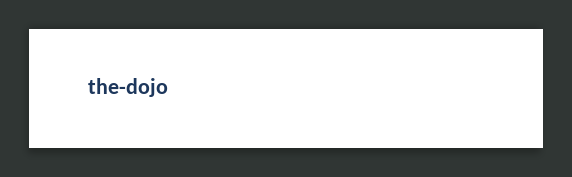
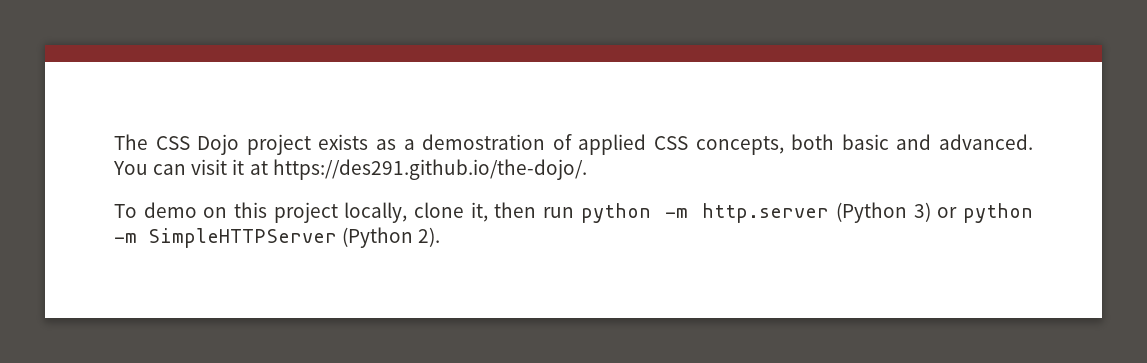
- the-dojo
+ The CSS Dojo project exists as a demostration of applied CSS concepts, both basic and advanced. You can visit it at https://des291.github.io/the-dojo/.
+ To demo on this project locally, clone it, then run python -m http.server (Python 3) or python -m SimpleHTTPServer (Python 2).

